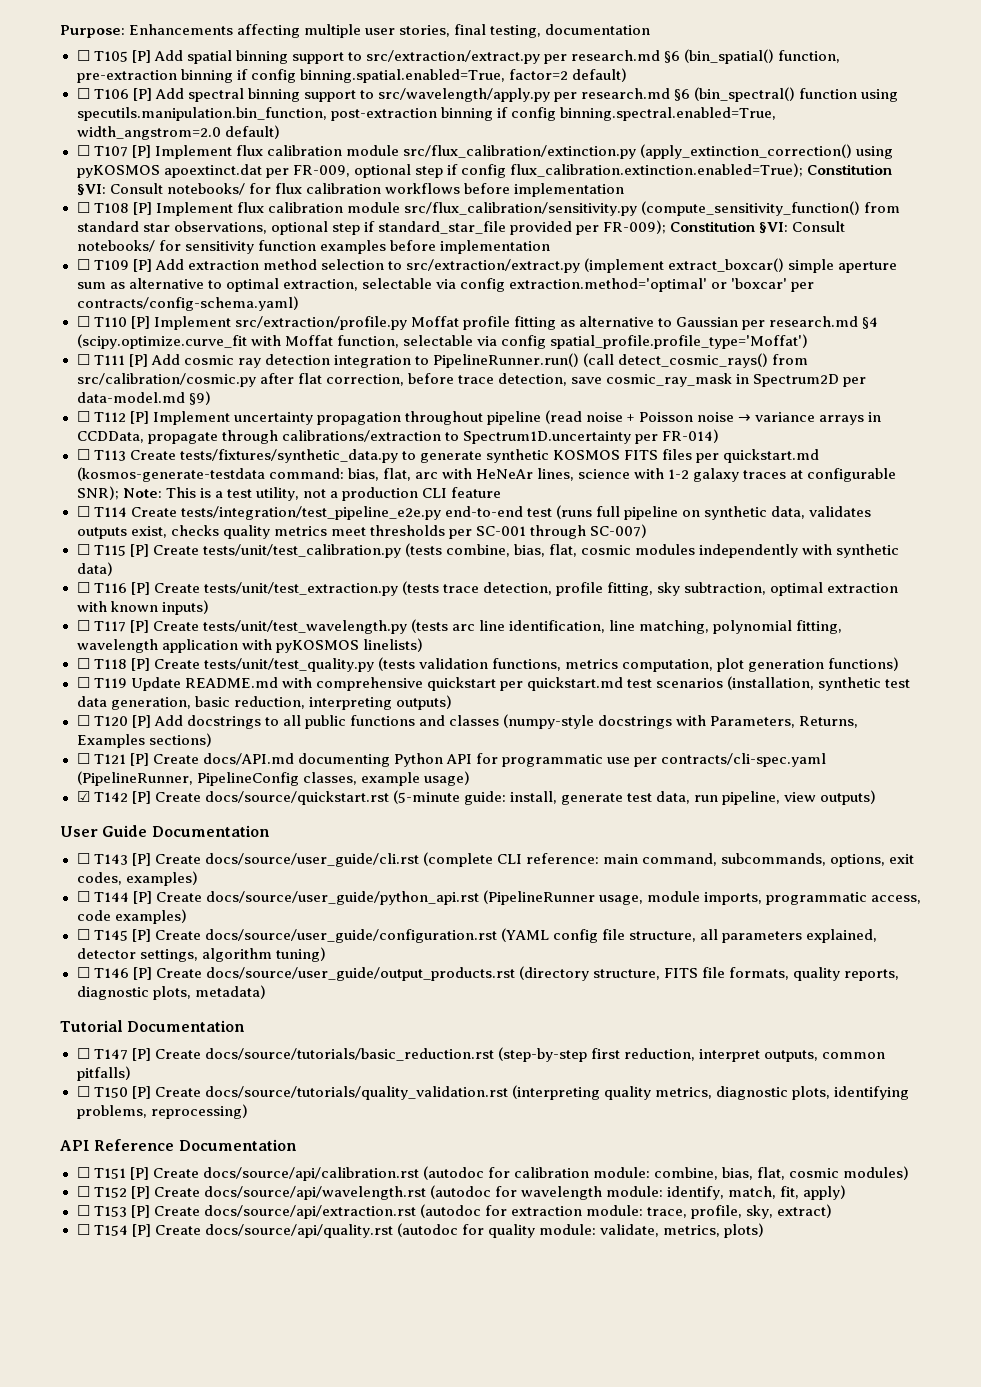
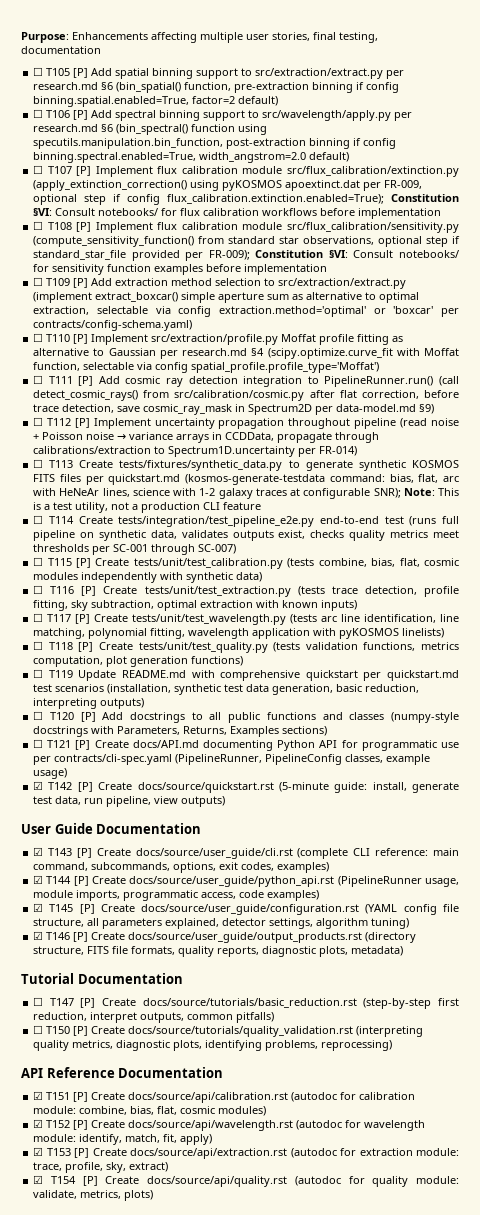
- ☐ T143 [P] Create docs/source/user_guide/cli.rst (complete CLI reference: main command, subcommands, options, exit codes, examples)
+ ☑ T143 [P] Create docs/source/user_guide/cli.rst (complete CLI reference: main command, subcommands, options, exit codes, examples)
- ☐ T144 [P] Create docs/source/user_guide/python_api.rst (PipelineRunner usage, module imports, programmatic access, code examples)
+ ☑ T144 [P] Create docs/source/user_guide/python_api.rst (PipelineRunner usage, module imports, programmatic access, code examples)
- ☐ T145 [P] Create docs/source/user_guide/configuration.rst (YAML config file structure, all parameters explained, detector settings, algorithm tuning)
+ ☑ T145 [P] Create docs/source/user_guide/configuration.rst (YAML config file structure, all parameters explained, detector settings, algorithm tuning)
- ☐ T146 [P] Create docs/source/user_guide/output_products.rst (directory structure, FITS file formats, quality reports, diagnostic plots, metadata)
+ ☑ T146 [P] Create docs/source/user_guide/output_products.rst (directory structure, FITS file formats, quality reports, diagnostic plots, metadata)
- ☐ T151 [P] Create docs/source/api/calibration.rst (autodoc for calibration module: combine, bias, flat, cosmic modules)
+ ☑ T151 [P] Create docs/source/api/calibration.rst (autodoc for calibration module: combine, bias, flat, cosmic modules)
- ☐ T152 [P] Create docs/source/api/wavelength.rst (autodoc for wavelength module: identify, match, fit, apply)
+ ☑ T152 [P] Create docs/source/api/wavelength.rst (autodoc for wavelength module: identify, match, fit, apply)
- ☐ T153 [P] Create docs/source/api/extraction.rst (autodoc for extraction module: trace, profile, sky, extract)
+ ☑ T153 [P] Create docs/source/api/extraction.rst (autodoc for extraction module: trace, profile, sky, extract)
- ☐ T154 [P] Create docs/source/api/quality.rst (autodoc for quality module: validate, metrics, plots)
+ ☑ T154 [P] Create docs/source/api/quality.rst (autodoc for quality module: validate, metrics, plots)

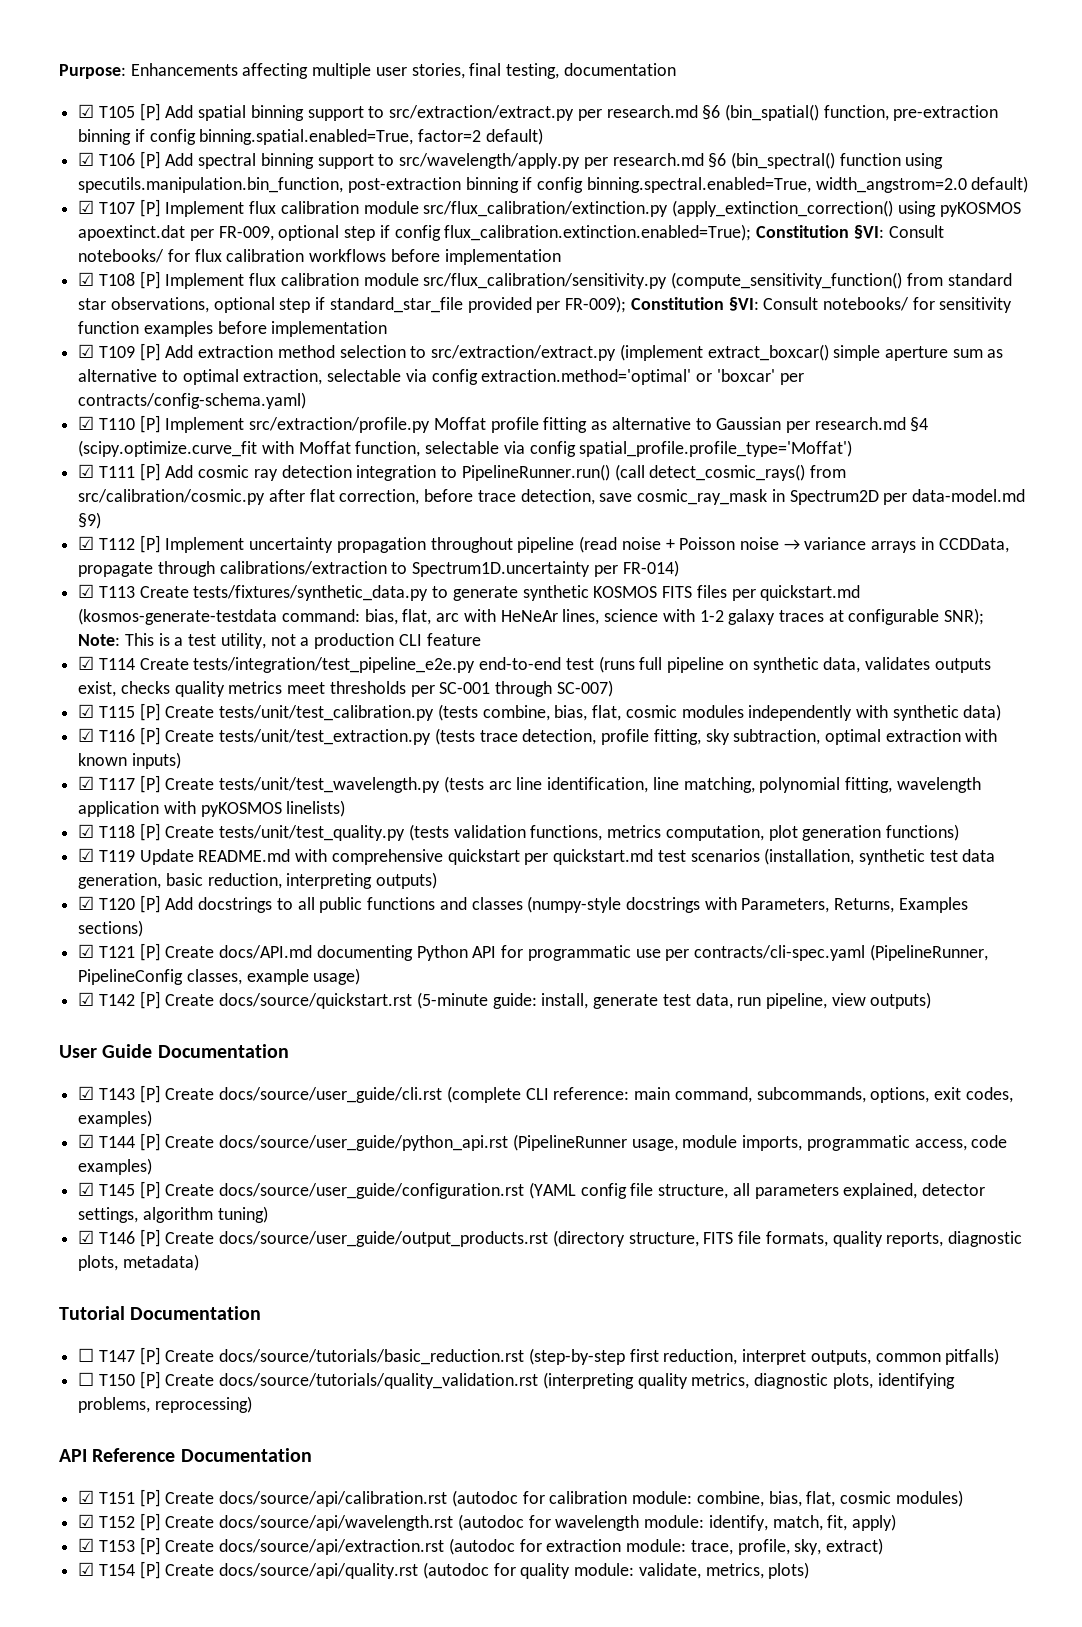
- ☐ T105 [P] Add spatial binning support to src/extraction/extract.py per research.md §6 (bin_spatial() function, pre-extraction binning if config binning.spatial.enabled=True, factor=2 default)
+ ☑ T105 [P] Add spatial binning support to src/extraction/extract.py per research.md §6 (bin_spatial() function, pre-extraction binning if config binning.spatial.enabled=True, factor=2 default)
- ☐ T106 [P] Add spectral binning support to src/wavelength/apply.py per research.md §6 (bin_spectral() function using specutils.manipulation.bin_function, post-extraction binning if config binning.spectral.enabled=True, width_angstrom=2.0 default)
+ ☑ T106 [P] Add spectral binning support to src/wavelength/apply.py per research.md §6 (bin_spectral() function using specutils.manipulation.bin_function, post-extraction binning if config binning.spectral.enabled=True, width_angstrom=2.0 default)
- ☐ T107 [P] Implement flux calibration module src/flux_calibration/extinction.py (apply_extinction_correction() using pyKOSMOS apoextinct.dat per FR-009, optional step if config flux_calibration.extinction.enabled=True); Constitution §VI: Consult notebooks/ for flux calibration workflows before implementation
+ ☑ T107 [P] Implement flux calibration module src/flux_calibration/extinction.py (apply_extinction_correction() using pyKOSMOS apoextinct.dat per FR-009, optional step if config flux_calibration.extinction.enabled=True); Constitution §VI: Consult notebooks/ for flux calibration workflows before implementation
- ☐ T108 [P] Implement flux calibration module src/flux_calibration/sensitivity.py (compute_sensitivity_function() from standard star observations, optional step if standard_star_file provided per FR-009); Constitution §VI: Consult notebooks/ for sensitivity function examples before implementation
+ ☑ T108 [P] Implement flux calibration module src/flux_calibration/sensitivity.py (compute_sensitivity_function() from standard star observations, optional step if standard_star_file provided per FR-009); Constitution §VI: Consult notebooks/ for sensitivity function examples before implementation
- ☐ T109 [P] Add extraction method selection to src/extraction/extract.py (implement extract_boxcar() simple aperture sum as alternative to optimal extraction, selectable via config extraction.method='optimal' or 'boxcar' per contracts/config-schema.yaml)
+ ☑ T109 [P] Add extraction method selection to src/extraction/extract.py (implement extract_boxcar() simple aperture sum as alternative to optimal extraction, selectable via config extraction.method='optimal' or 'boxcar' per contracts/config-schema.yaml)
- ☐ T110 [P] Implement src/extraction/profile.py Moffat profile fitting as alternative to Gaussian per research.md §4 (scipy.optimize.curve_fit with Moffat function, selectable via config spatial_profile.profile_type='Moffat')
+ ☑ T110 [P] Implement src/extraction/profile.py Moffat profile fitting as alternative to Gaussian per research.md §4 (scipy.optimize.curve_fit with Moffat function, selectable via config spatial_profile.profile_type='Moffat')
- ☐ T111 [P] Add cosmic ray detection integration to PipelineRunner.run() (call detect_cosmic_rays() from src/calibration/cosmic.py after flat correction, before trace detection, save cosmic_ray_mask in Spectrum2D per data-model.md §9)
+ ☑ T111 [P] Add cosmic ray detection integration to PipelineRunner.run() (call detect_cosmic_rays() from src/calibration/cosmic.py after flat correction, before trace detection, save cosmic_ray_mask in Spectrum2D per data-model.md §9)
- ☐ T112 [P] Implement uncertainty propagation throughout pipeline (read noise + Poisson noise → variance arrays in CCDData, propagate through calibrations/extraction to Spectrum1D.uncertainty per FR-014)
+ ☑ T112 [P] Implement uncertainty propagation throughout pipeline (read noise + Poisson noise → variance arrays in CCDData, propagate through calibrations/extraction to Spectrum1D.uncertainty per FR-014)
- ☐ T113 Create tests/fixtures/synthetic_data.py to generate synthetic KOSMOS FITS files per quickstart.md (kosmos-generate-testdata command: bias, flat, arc with HeNeAr lines, science with 1-2 galaxy traces at configurable SNR); Note: This is a test utility, not a production CLI feature
+ ☑ T113 Create tests/fixtures/synthetic_data.py to generate synthetic KOSMOS FITS files per quickstart.md (kosmos-generate-testdata command: bias, flat, arc with HeNeAr lines, science with 1-2 galaxy traces at configurable SNR); Note: This is a test utility, not a production CLI feature
- ☐ T114 Create tests/integration/test_pipeline_e2e.py end-to-end test (runs full pipeline on synthetic data, validates outputs exist, checks quality metrics meet thresholds per SC-001 through SC-007)
+ ☑ T114 Create tests/integration/test_pipeline_e2e.py end-to-end test (runs full pipeline on synthetic data, validates outputs exist, checks quality metrics meet thresholds per SC-001 through SC-007)
- ☐ T115 [P] Create tests/unit/test_calibration.py (tests combine, bias, flat, cosmic modules independently with synthetic data)
+ ☑ T115 [P] Create tests/unit/test_calibration.py (tests combine, bias, flat, cosmic modules independently with synthetic data)
- ☐ T116 [P] Create tests/unit/test_extraction.py (tests trace detection, profile fitting, sky subtraction, optimal extraction with known inputs)
+ ☑ T116 [P] Create tests/unit/test_extraction.py (tests trace detection, profile fitting, sky subtraction, optimal extraction with known inputs)
- ☐ T117 [P] Create tests/unit/test_wavelength.py (tests arc line identification, line matching, polynomial fitting, wavelength application with pyKOSMOS linelists)
+ ☑ T117 [P] Create tests/unit/test_wavelength.py (tests arc line identification, line matching, polynomial fitting, wavelength application with pyKOSMOS linelists)
- ☐ T118 [P] Create tests/unit/test_quality.py (tests validation functions, metrics computation, plot generation functions)
+ ☑ T118 [P] Create tests/unit/test_quality.py (tests validation functions, metrics computation, plot generation functions)
- ☐ T119 Update README.md with comprehensive quickstart per quickstart.md test scenarios (installation, synthetic test data generation, basic reduction, interpreting outputs)
+ ☑ T119 Update README.md with comprehensive quickstart per quickstart.md test scenarios (installation, synthetic test data generation, basic reduction, interpreting outputs)
- ☐ T120 [P] Add docstrings to all public functions and classes (numpy-style docstrings with Parameters, Returns, Examples sections)
+ ☑ T120 [P] Add docstrings to all public functions and classes (numpy-style docstrings with Parameters, Returns, Examples sections)
- ☐ T121 [P] Create docs/API.md documenting Python API for programmatic use per contracts/cli-spec.yaml (PipelineRunner, PipelineConfig classes, example usage)
+ ☑ T121 [P] Create docs/API.md documenting Python API for programmatic use per contracts/cli-spec.yaml (PipelineRunner, PipelineConfig classes, example usage)

